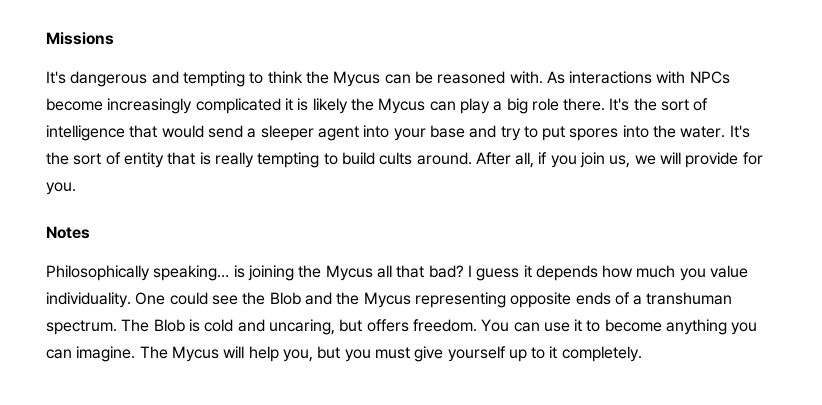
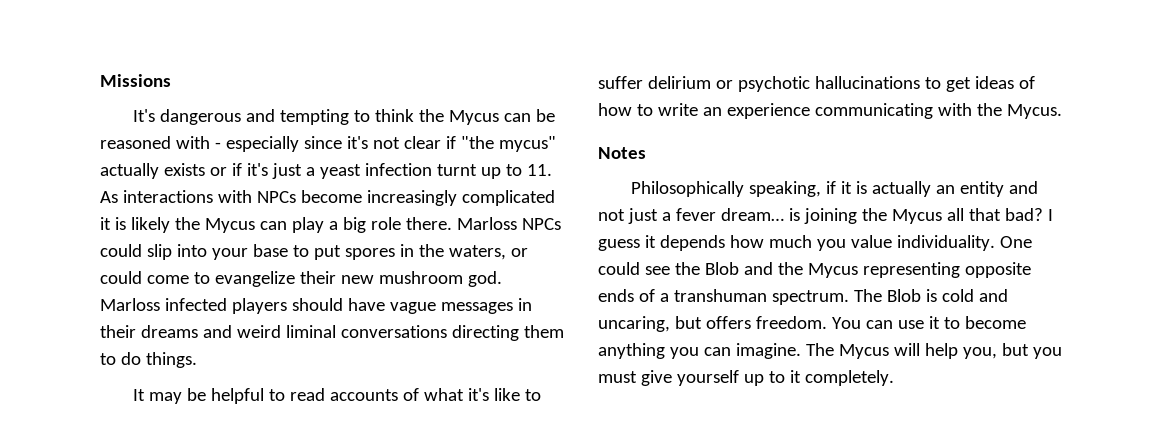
- It's dangerous and tempting to think the Mycus can be reasoned with. As interactions with NPCs become increasingly complicated it is likely the Mycus can play a big role there.
+ It's dangerous and tempting to think the Mycus can be reasoned with - especially since it's not clear if "the mycus" actually exists or if it's just a yeast infection turnt up to 11. As interactions with NPCs become increasingly complicated it is likely the Mycus can play a big role there.
- It's the sort of intelligence that would send a sleeper agent into your base and try to put spores into the water. It's the sort of entity that is really tempting to build cults around. After all, if you join us, we will provide for you.
+ Marloss NPCs could slip into your base to put spores in the waters, or could come to evangelize their new mushroom god. Marloss infected players should have vague messages in their dreams and weird liminal conversations directing them to do things.
+ It may be helpful to read accounts of what it's like to suffer delirium or psychotic hallucinations to get ideas of how to write an experience communicating with the Mycus.
  Notes
- Philosophically speaking… is joining the Mycus all that bad?
+ Philosophically speaking, if it is actually an entity and not just a fever dream… is joining the Mycus all that bad?

